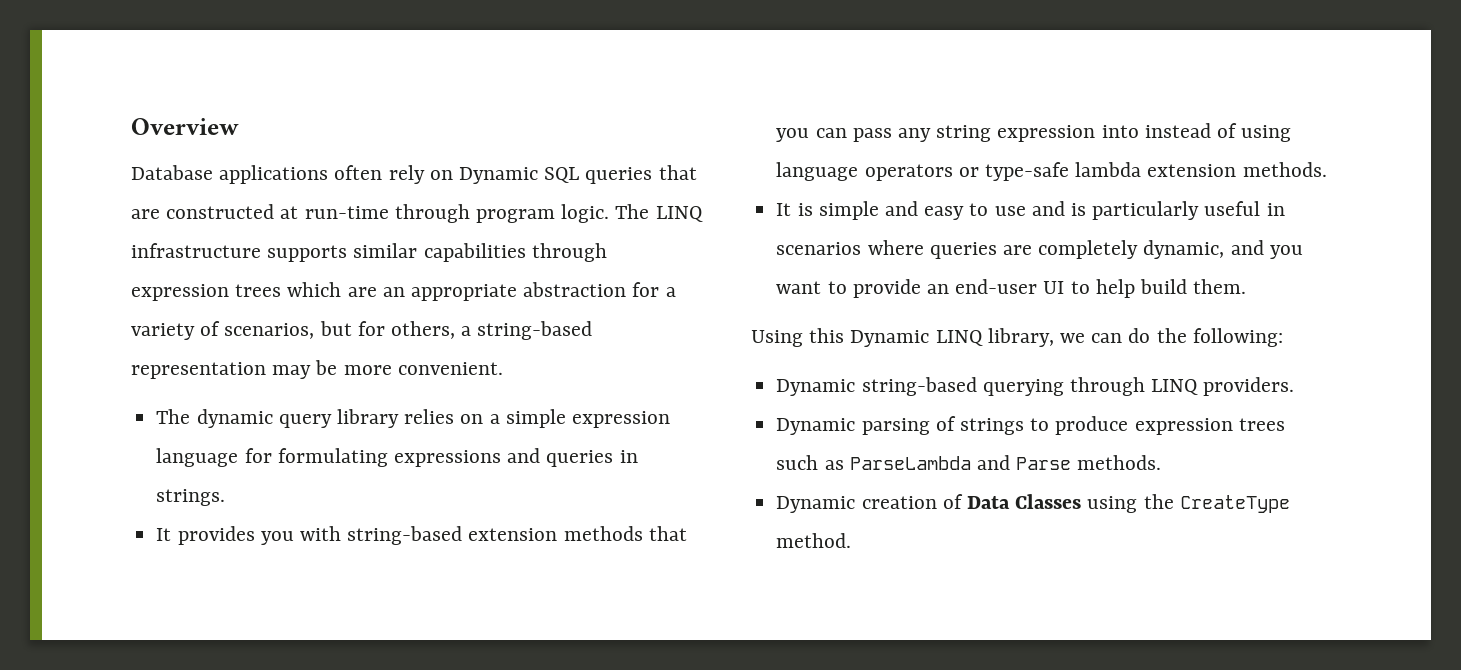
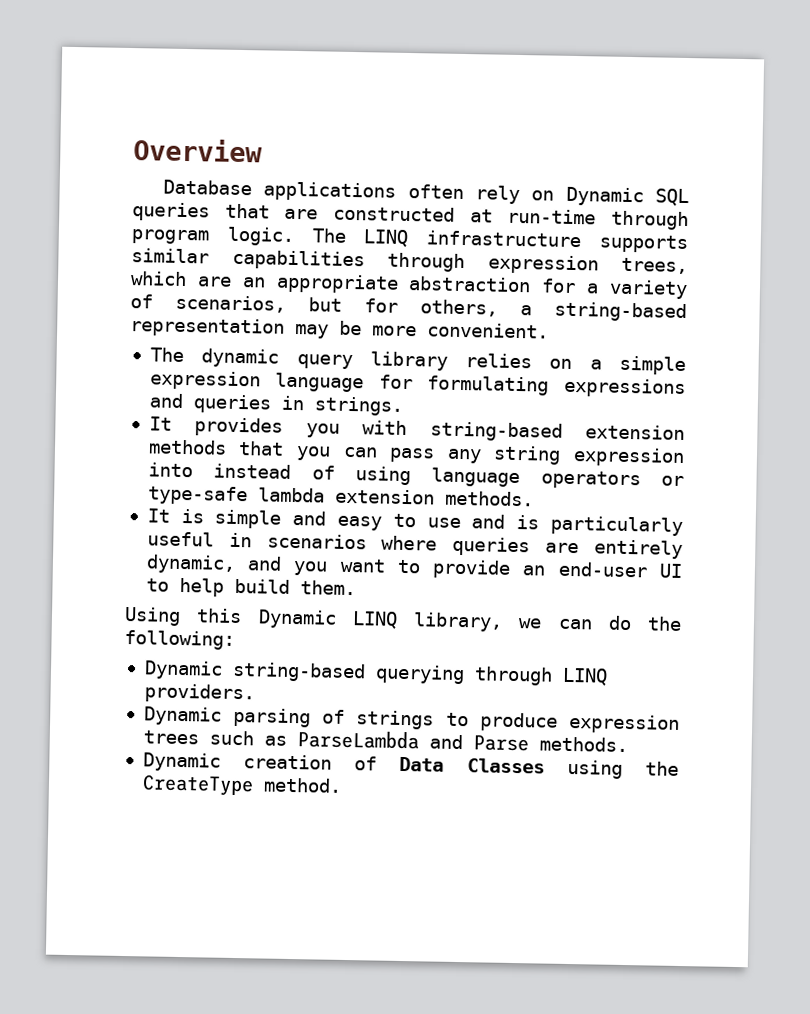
- The LINQ infrastructure supports similar capabilities through expression trees which are an appropriate abstraction for a variety of scenarios, but for others, a string-based representation may be more convenient.
+ The LINQ infrastructure supports similar capabilities through expression trees, which are an appropriate abstraction for a variety of scenarios, but for others, a string-based representation may be more convenient.
- It is simple and easy to use and is particularly useful in scenarios where queries are completely dynamic, and you want to provide an end-user UI to help build them.
+ It is simple and easy to use and is particularly useful in scenarios where queries are entirely dynamic, and you want to provide an end-user UI to help build them.

